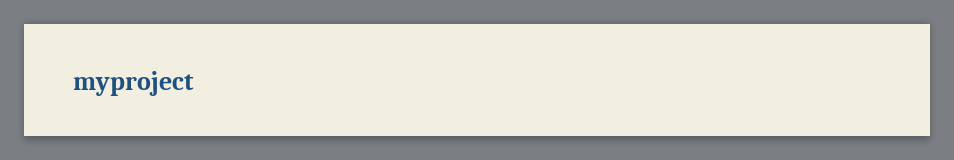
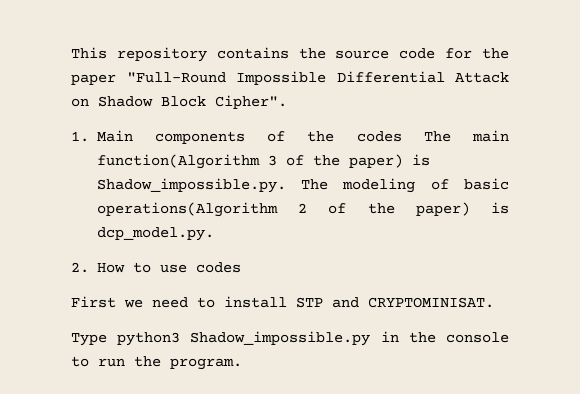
- myproject
+ This repository contains the source code for the paper "Full-Round Impossible Differential Attack on Shadow Block Cipher".
+ 1. Main components of the codes The main function(Algorithm 3 of the paper) is Shadow_impossible.py. The modeling of basic operations(Algorithm 2 of the paper) is dcp_model.py.
+ 2. How to use codes
+ First we need to install STP and CRYPTOMINISAT.
+ Type python3 Shadow_impossible.py in the console to run the program.

